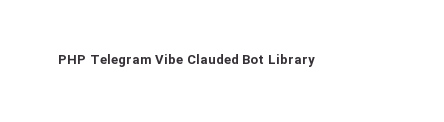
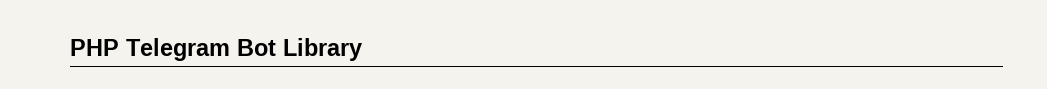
- PHP Telegram Vibe Clauded Bot Library
+ PHP Telegram Bot Library

